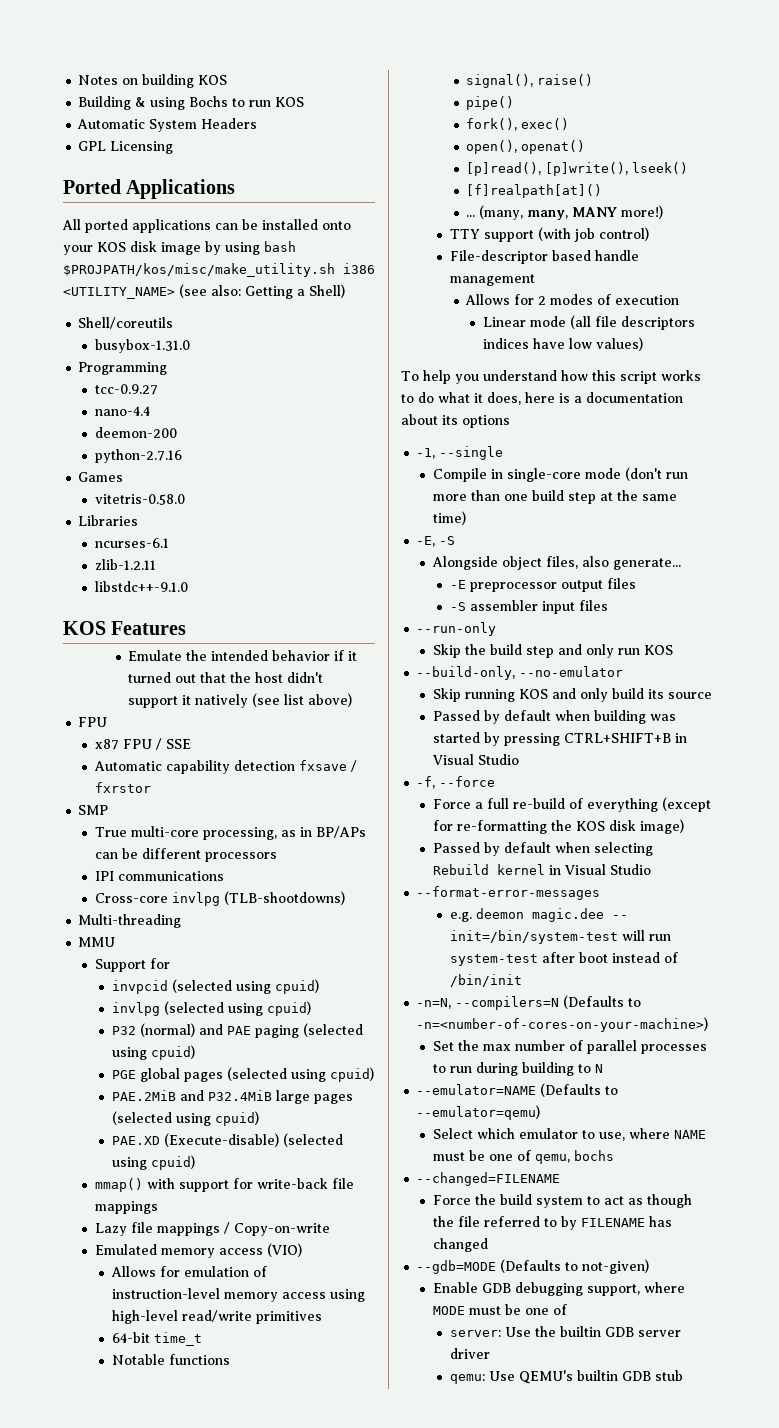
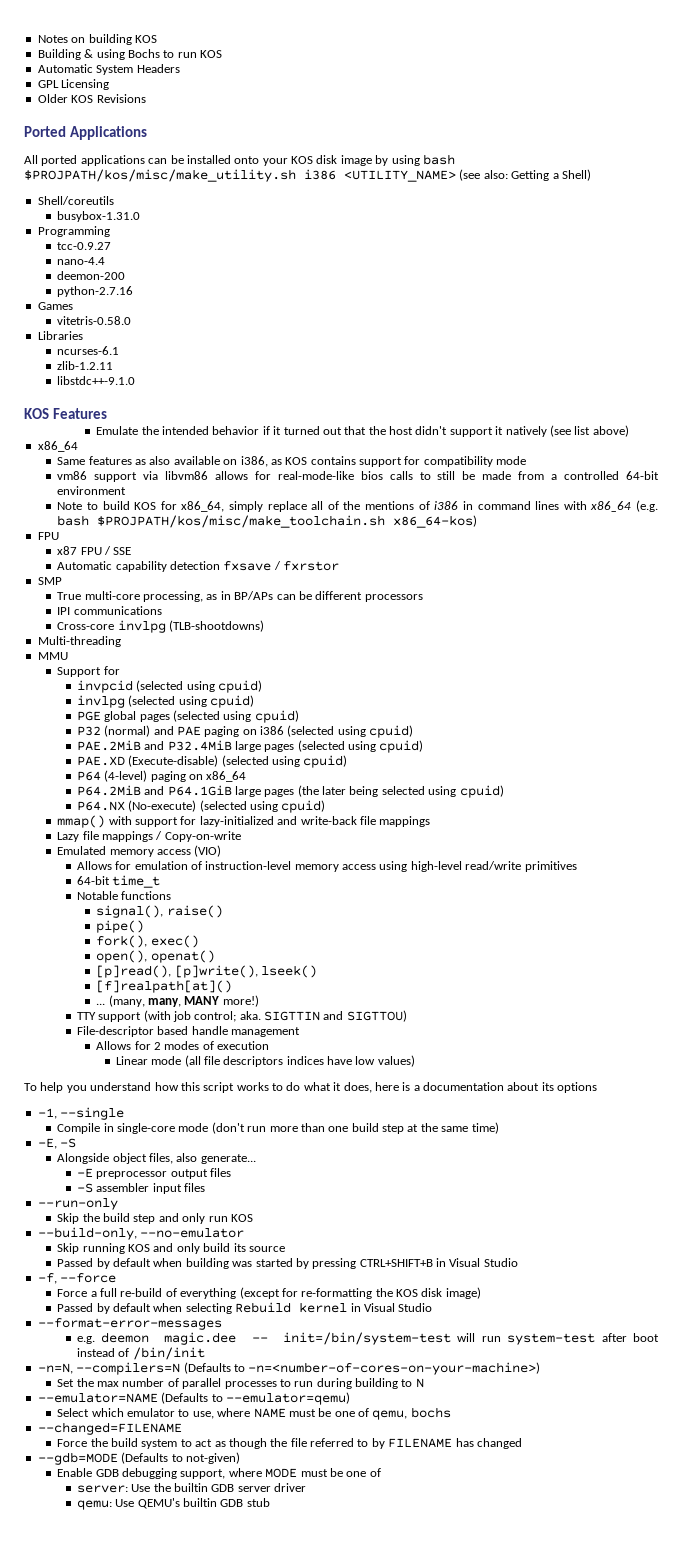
+ Older KOS Revisions
  Emulate the intended behavior if it turned out that the host didn't support it natively (see list above)
+ x86_64
+ Same features as also available on i386, as KOS contains support for compatibility mode
+ vm86 support via libvm86 allows for real-mode-like bios calls to still be made from a controlled 64-bit environment
+ Note to build KOS for x86_64, simply replace all of the mentions of i386 in command lines with x86_64 (e.g. bash $PROJPATH/kos/misc/make_toolchain.sh x86_64-kos)
+ PGE global pages (selected using cpuid)
- P32 (normal) and PAE paging (selected using cpuid)
- PGE global pages (selected using cpuid)
+ P32 (normal) and PAE paging on i386 (selected using cpuid)
+ P64 (4-level) paging on x86_64
+ P64.2MiB and P64.1GiB large pages (the later being selected using cpuid)
+ P64.NX (No-execute) (selected using cpuid)
- mmap() with support for write-back file mappings
+ mmap() with support for lazy-initialized and write-back file mappings
- TTY support (with job control)
+ TTY support (with job control; aka. SIGTTIN and SIGTTOU)

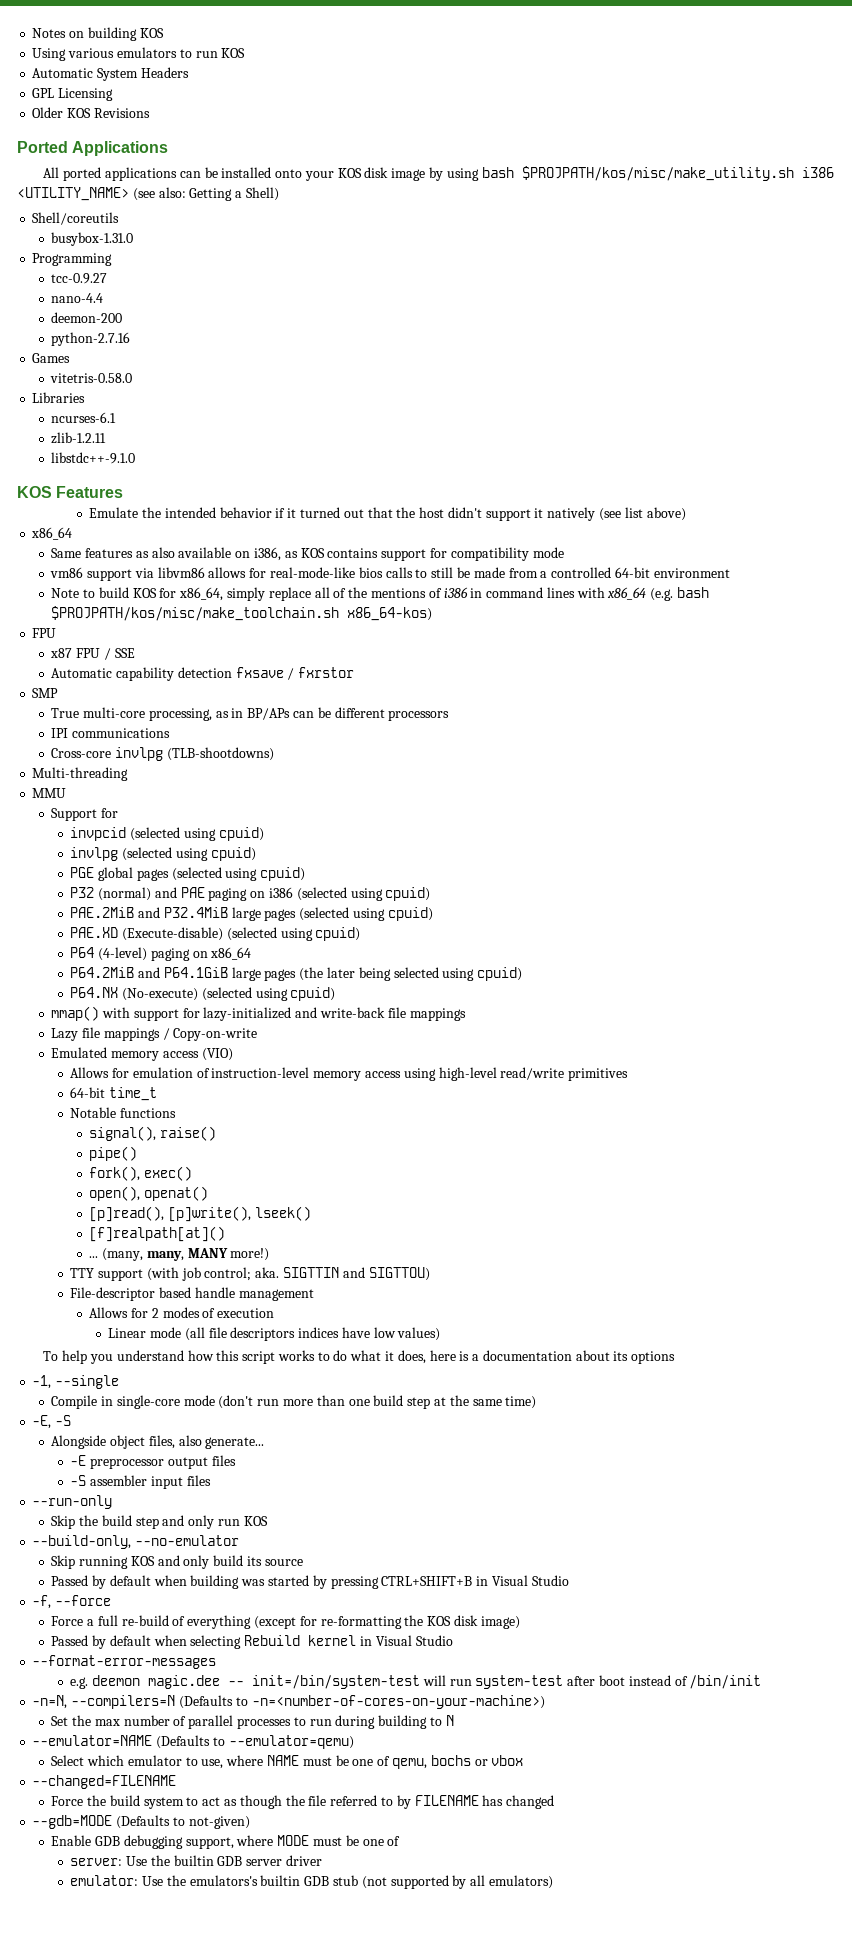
- Building & using Bochs to run KOS
+ Using various emulators to run KOS
- Select which emulator to use, where NAME must be one of qemu, bochs
+ Select which emulator to use, where NAME must be one of qemu, bochs or vbox
- qemu: Use QEMU's builtin GDB stub
+ emulator: Use the emulators's builtin GDB stub (not supported by all emulators)

